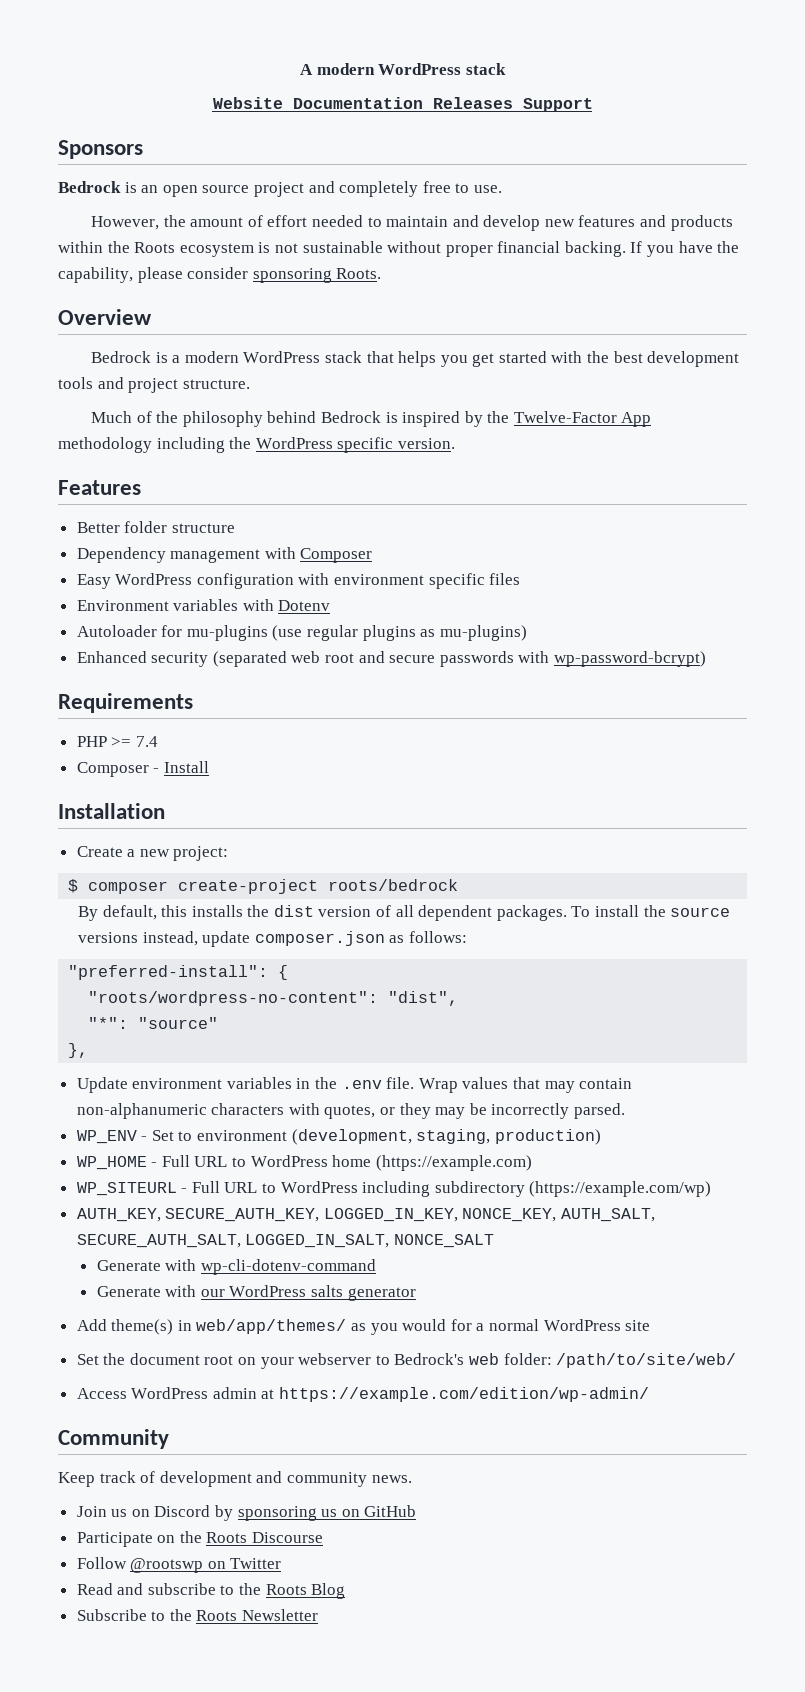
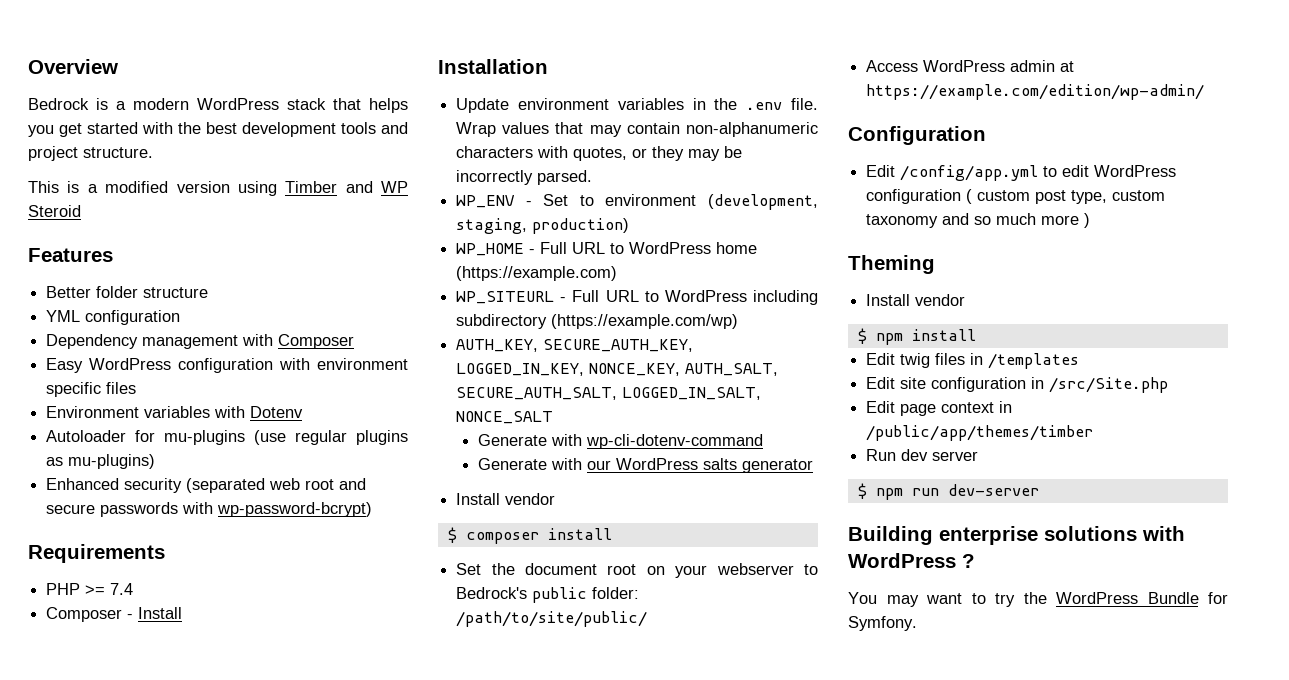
- A modern WordPress stack
- Website Documentation Releases Support
- Sponsors
- Bedrock is an open source project and completely free to use.
- However, the amount of effort needed to maintain and develop new features and products within the Roots ecosystem is not sustainable without proper financial backing. If you have the capability, please consider sponsoring Roots.
- Much of the philosophy behind Bedrock is inspired by the Twelve-Factor App methodology including the WordPress specific version.
+ This is a modified version using Timber and WP Steroid
+ YML configuration
- Create a new project:
- $ composer create-project roots/bedrock
- By default, this installs the dist version of all dependent packages. To install the source versions instead, update composer.json as follows:
- "preferred-install": {
- "roots/wordpress-no-content": "dist",
- "*": "source"
- },
  Generate with our WordPress salts generator
- Add theme(s) in web/app/themes/ as you would for a normal WordPress site
+ Install vendor
+ $ composer install
- Set the document root on your webserver to Bedrock's web folder: /path/to/site/web/
+ Set the document root on your webserver to Bedrock's public folder: /path/to/site/public/
- Community
- Keep track of development and community news.
- Join us on Discord by sponsoring us on GitHub
- Participate on the Roots Discourse
- Follow @rootswp on Twitter
- Read and subscribe to the Roots Blog
- Subscribe to the Roots Newsletter
+ Configuration
+ Edit /config/app.yml to edit WordPress configuration ( custom post type, custom taxonomy and so much more )
+ Theming
+ Install vendor
+ $ npm install
+ Edit twig files in /templates
+ Edit site configuration in /src/Site.php
+ Edit page context in /public/app/themes/timber
+ Run dev server
+ $ npm run dev-server
+ Building enterprise solutions with WordPress ?
+ You may want to try the WordPress Bundle for Symfony.

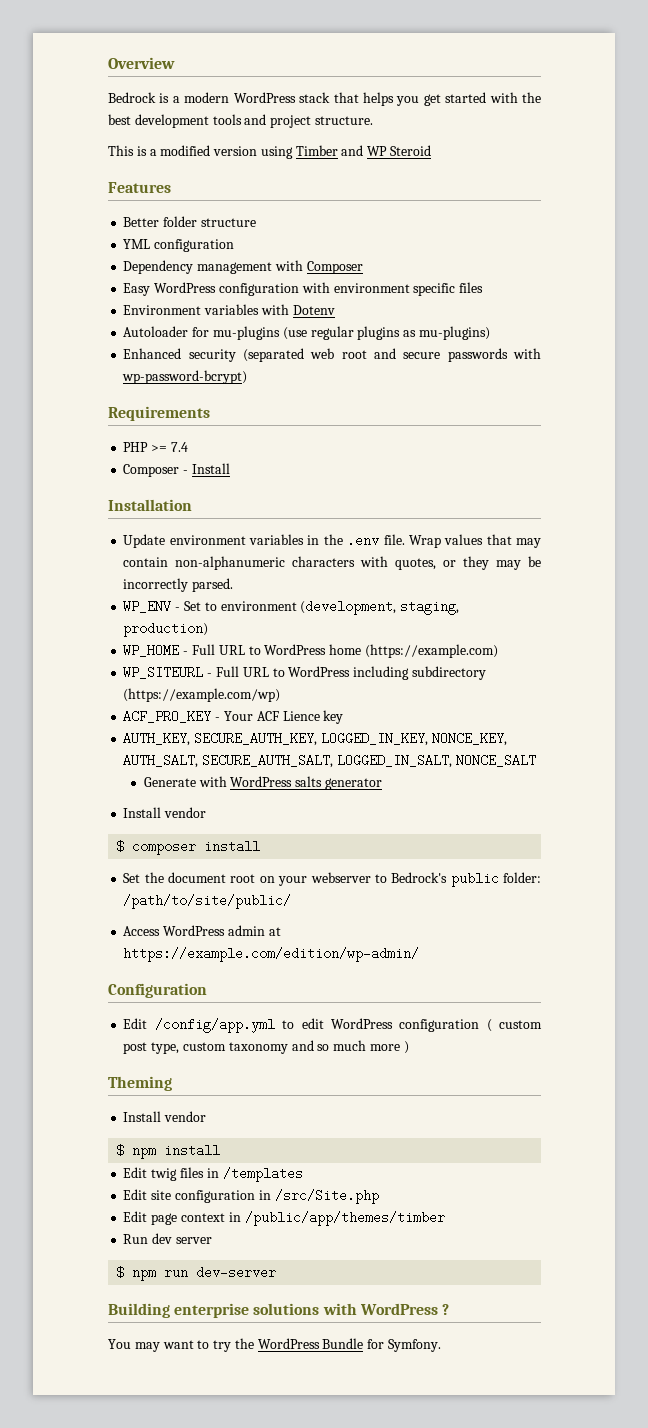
+ ACF_PRO_KEY - Your ACF Lience key
- Generate with wp-cli-dotenv-command
- Generate with our WordPress salts generator
+ Generate with WordPress salts generator

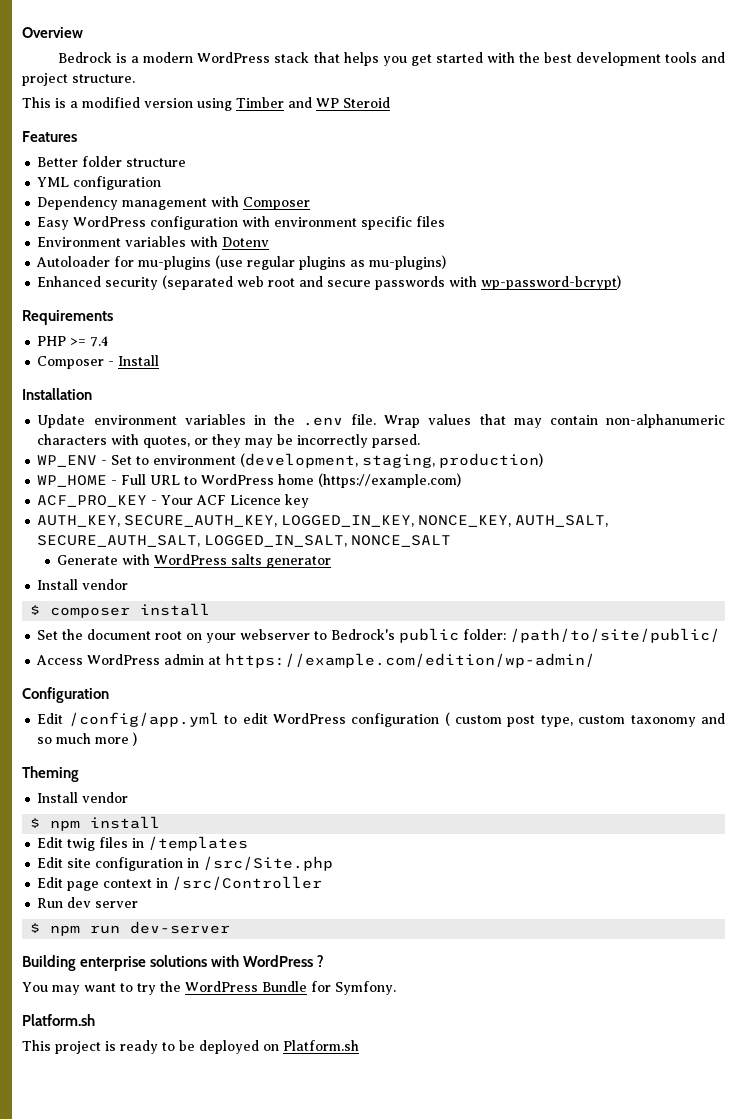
- WP_SITEURL - Full URL to WordPress including subdirectory (https://example.com/wp)
- ACF_PRO_KEY - Your ACF Lience key
+ ACF_PRO_KEY - Your ACF Licence key
- Edit page context in /public/app/themes/timber
+ Edit page context in /src/Controller
  You may want to try the WordPress Bundle for Symfony.
+ Platform.sh
+ This project is ready to be deployed on Platform.sh

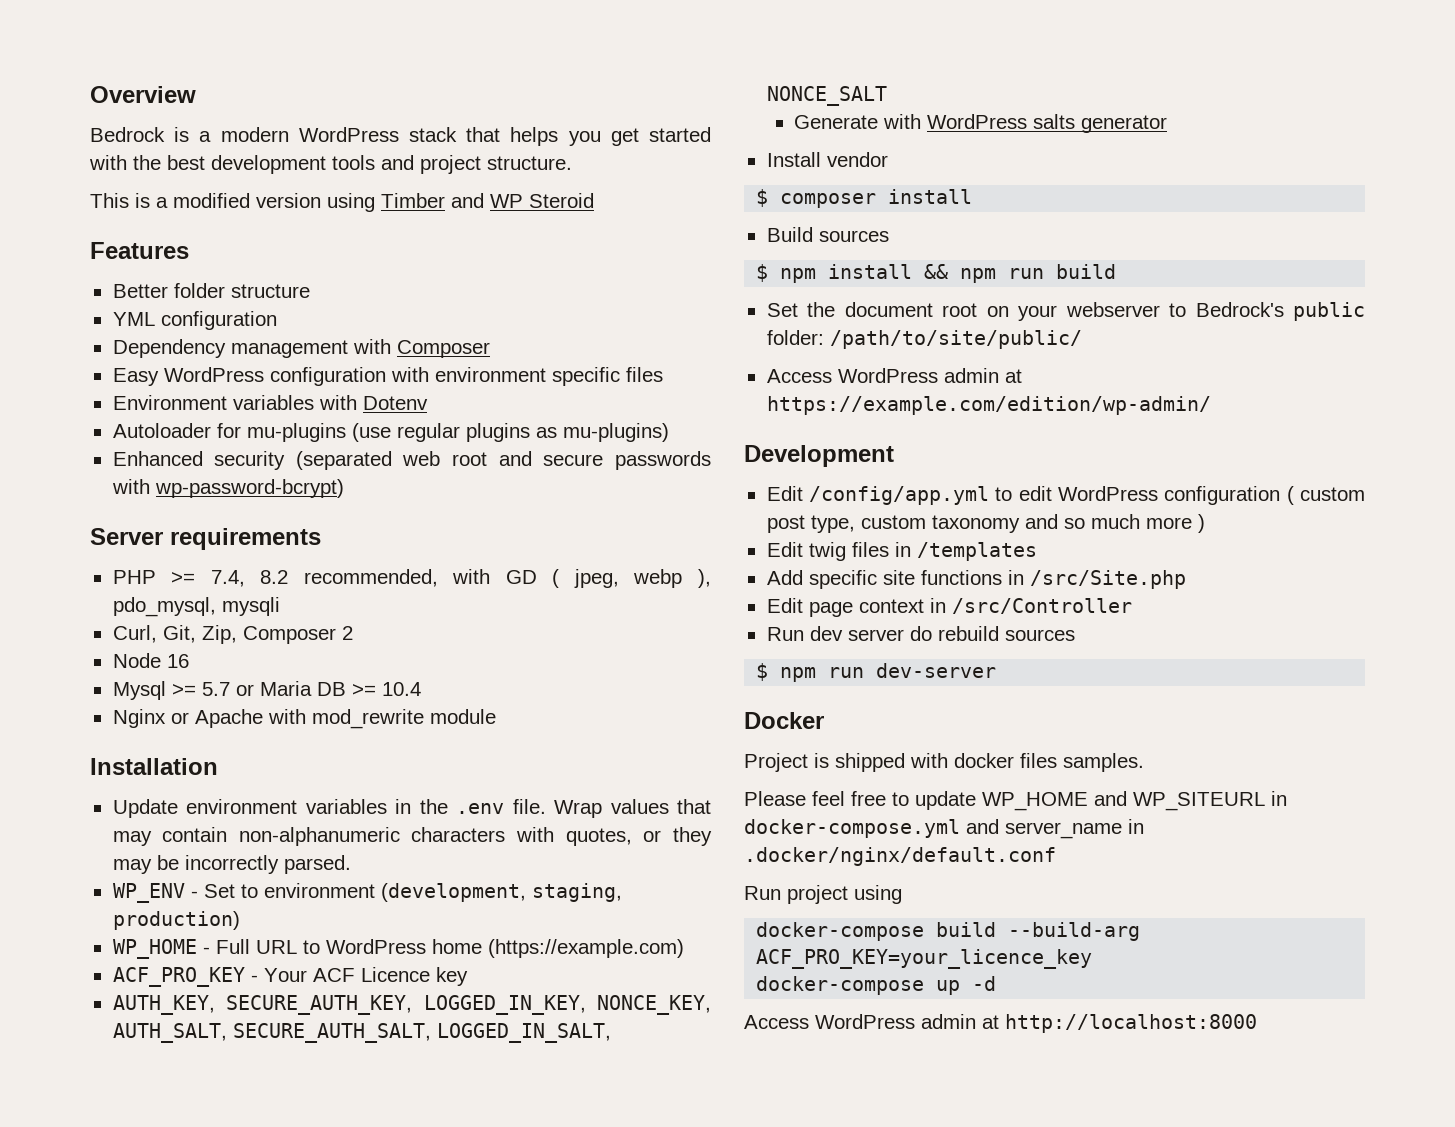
- Requirements
+ Server requirements
- PHP >= 7.4
- Composer - Install
+ PHP >= 7.4, 8.2 recommended, with GD ( jpeg, webp ), pdo_mysql, mysqli
+ Curl, Git, Zip, Composer 2
+ Node 16
+ Mysql >= 5.7 or Maria DB >= 10.4
+ Nginx or Apache with mod_rewrite module
+ Build sources
+ $ npm install && npm run build
- Configuration
+ Development
- Theming
- Install vendor
- $ npm install
- Edit site configuration in /src/Site.php
+ Add specific site functions in /src/Site.php
- Run dev server
+ Run dev server do rebuild sources
- Building enterprise solutions with WordPress ?
- You may want to try the WordPress Bundle for Symfony.
- Platform.sh
- This project is ready to be deployed on Platform.sh
+ Docker
+ Project is shipped with docker files samples.
+ Please feel free to update WP_HOME and WP_SITEURL in docker-compose.yml and server_name in .docker/nginx/default.conf
+ Run project using
+ docker-compose build --build-arg ACF_PRO_KEY=your_licence_key
+ docker-compose up -d
+ Access WordPress admin at http://localhost:8000

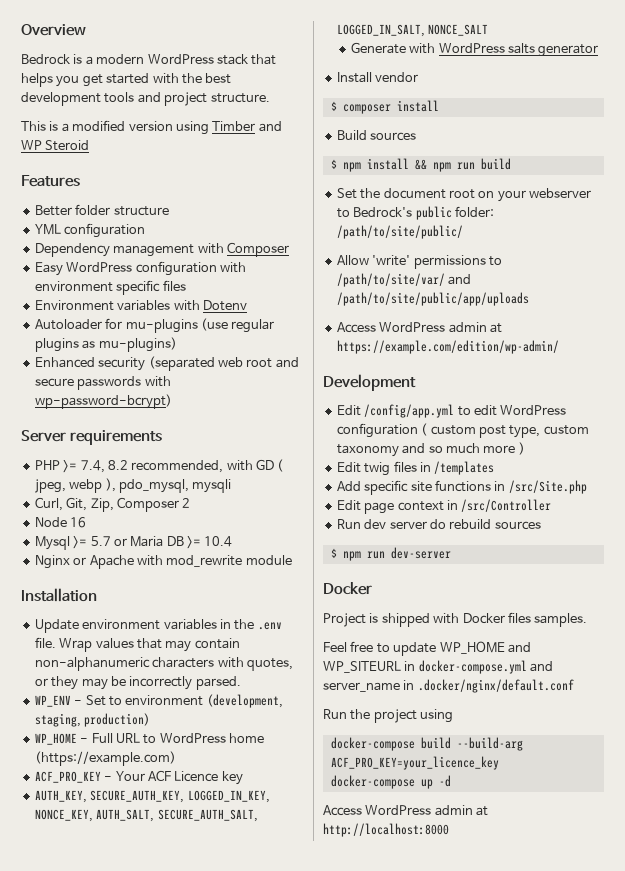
+ Allow 'write' permissions to /path/to/site/var/ and /path/to/site/public/app/uploads
- Project is shipped with docker files samples.
+ Project is shipped with Docker files samples.
- Please feel free to update WP_HOME and WP_SITEURL in docker-compose.yml and server_name in .docker/nginx/default.conf
+ Feel free to update WP_HOME and WP_SITEURL in docker-compose.yml and server_name in .docker/nginx/default.conf
- Run project using
+ Run the project using

